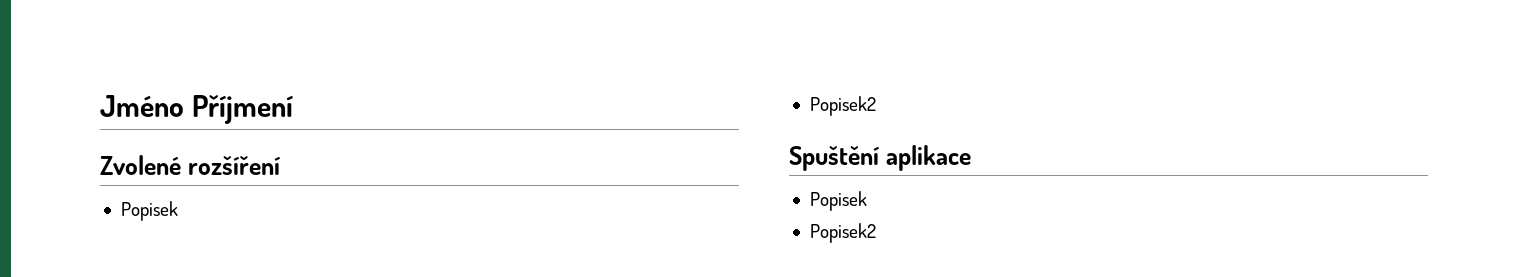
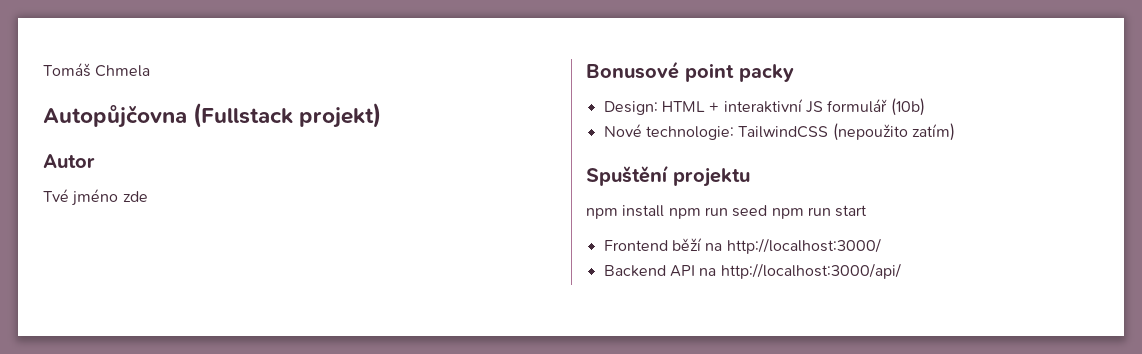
- Jméno Příjmení
- Zvolené rozšíření
- Popisek
- Popisek2
- Spuštění aplikace
- Popisek
- Popisek2
+ Tomáš Chmela
+ Autopůjčovna (Fullstack projekt)
+ Autor
+ Tvé jméno zde
+ Bonusové point packy
+ Design: HTML + interaktivní JS formulář (10b)
+ Nové technologie: TailwindCSS (nepoužito zatím)
+ Spuštění projektu
+ npm install npm run seed npm run start
+ Frontend běží na http://localhost:3000/
+ Backend API na http://localhost:3000/api/

